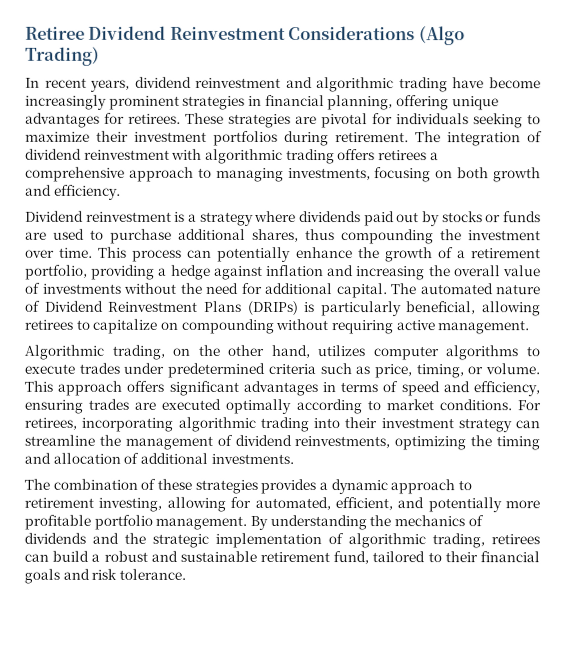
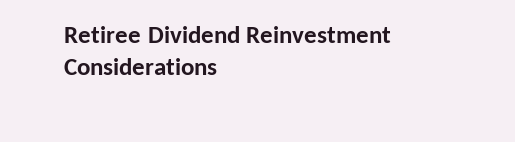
- Retiree Dividend Reinvestment Considerations (Algo Trading)
- In recent years, dividend reinvestment and algorithmic trading have become increasingly prominent strategies in financial planning, offering unique advantages for retirees. These strategies are pivotal for individuals seeking to maximize their investment portfolios during retirement. The integration of dividend reinvestment with algorithmic trading offers retirees a comprehensive approach to managing investments, focusing on both growth and efficiency.
- Dividend reinvestment is a strategy where dividends paid out by stocks or funds are used to purchase additional shares, thus compounding the investment over time. This process can potentially enhance the growth of a retirement portfolio, providing a hedge against inflation and increasing the overall value of investments without the need for additional capital. The automated nature of Dividend Reinvestment Plans (DRIPs) is particularly beneficial, allowing retirees to capitalize on compounding without requiring active management.
- Algorithmic trading, on the other hand, utilizes computer algorithms to execute trades under predetermined criteria such as price, timing, or volume. This approach offers significant advantages in terms of speed and efficiency, ensuring trades are executed optimally according to market conditions. For retirees, incorporating algorithmic trading into their investment strategy can streamline the management of dividend reinvestments, optimizing the timing and allocation of additional investments.
- The combination of these strategies provides a dynamic approach to retirement investing, allowing for automated, efficient, and potentially more profitable portfolio management. By understanding the mechanics of dividends and the strategic implementation of algorithmic trading, retirees can build a robust and sustainable retirement fund, tailored to their financial goals and risk tolerance.
+ Retiree Dividend Reinvestment Considerations

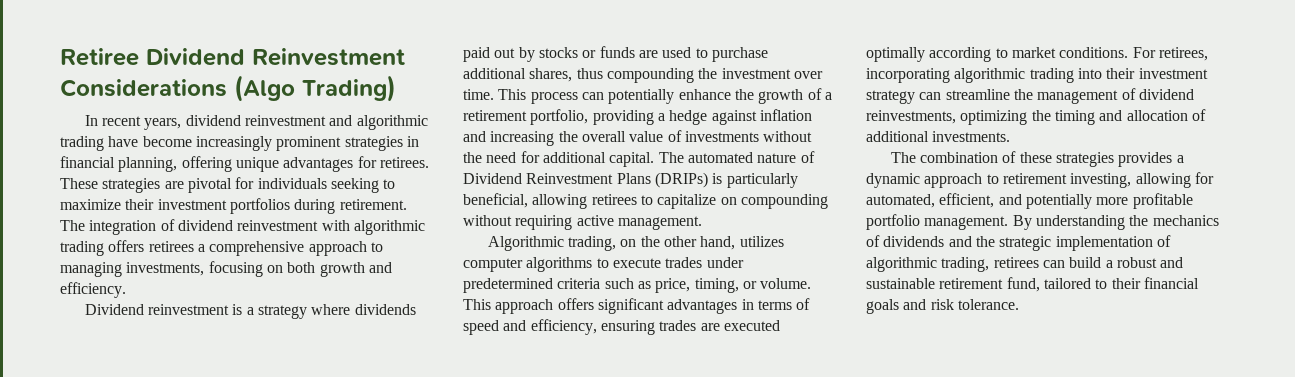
- Retiree Dividend Reinvestment Considerations
+ Retiree Dividend Reinvestment Considerations (Algo Trading)
+ In recent years, dividend reinvestment and algorithmic trading have become increasingly prominent strategies in financial planning, offering unique advantages for retirees. These strategies are pivotal for individuals seeking to maximize their investment portfolios during retirement. The integration of dividend reinvestment with algorithmic trading offers retirees a comprehensive approach to managing investments, focusing on both growth and efficiency.
+ Dividend reinvestment is a strategy where dividends paid out by stocks or funds are used to purchase additional shares, thus compounding the investment over time. This process can potentially enhance the growth of a retirement portfolio, providing a hedge against inflation and increasing the overall value of investments without the need for additional capital. The automated nature of Dividend Reinvestment Plans (DRIPs) is particularly beneficial, allowing retirees to capitalize on compounding without requiring active management.
+ Algorithmic trading, on the other hand, utilizes computer algorithms to execute trades under predetermined criteria such as price, timing, or volume. This approach offers significant advantages in terms of speed and efficiency, ensuring trades are executed optimally according to market conditions. For retirees, incorporating algorithmic trading into their investment strategy can streamline the management of dividend reinvestments, optimizing the timing and allocation of additional investments.
+ The combination of these strategies provides a dynamic approach to retirement investing, allowing for automated, efficient, and potentially more profitable portfolio management. By understanding the mechanics of dividends and the strategic implementation of algorithmic trading, retirees can build a robust and sustainable retirement fund, tailored to their financial goals and risk tolerance.

